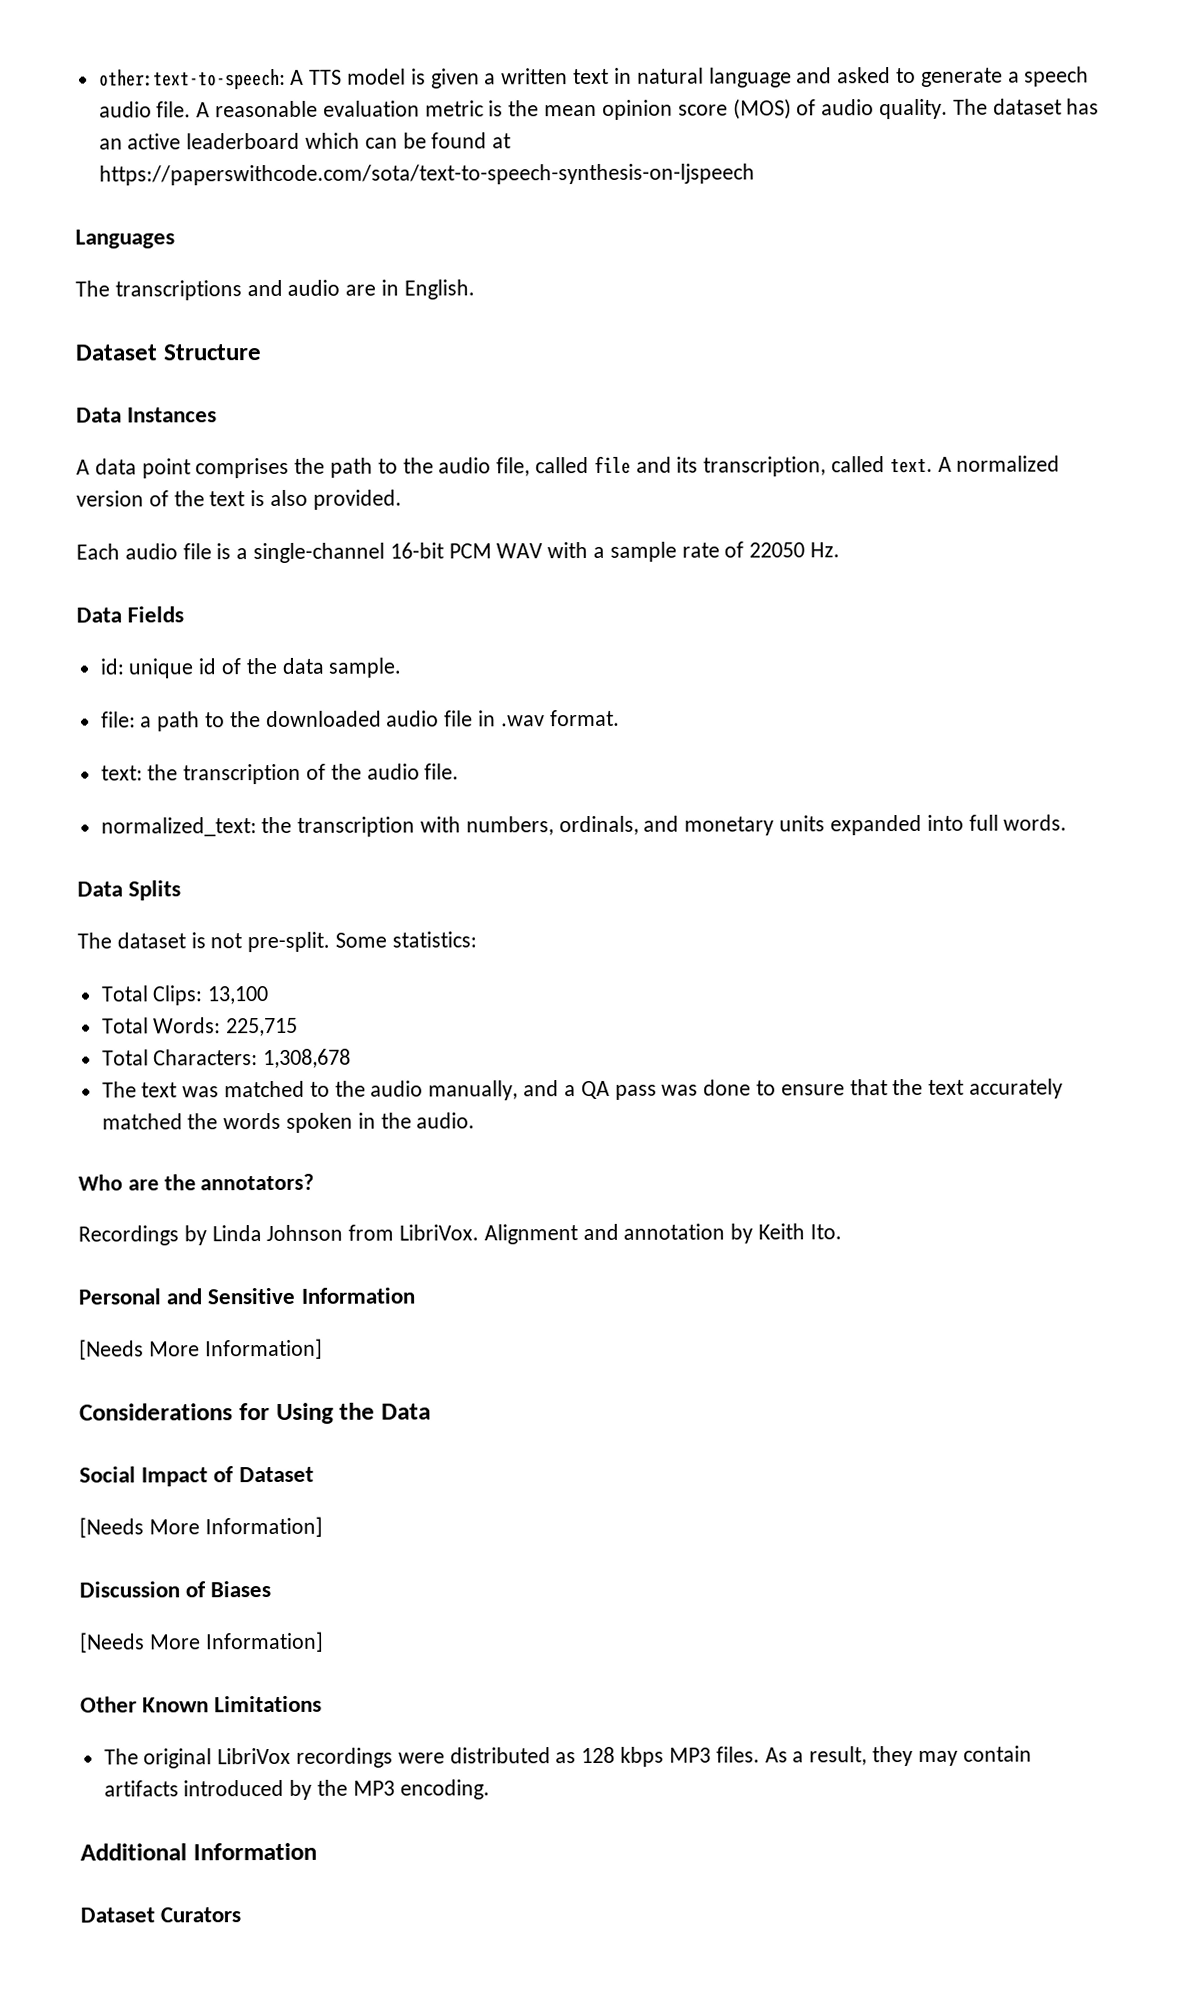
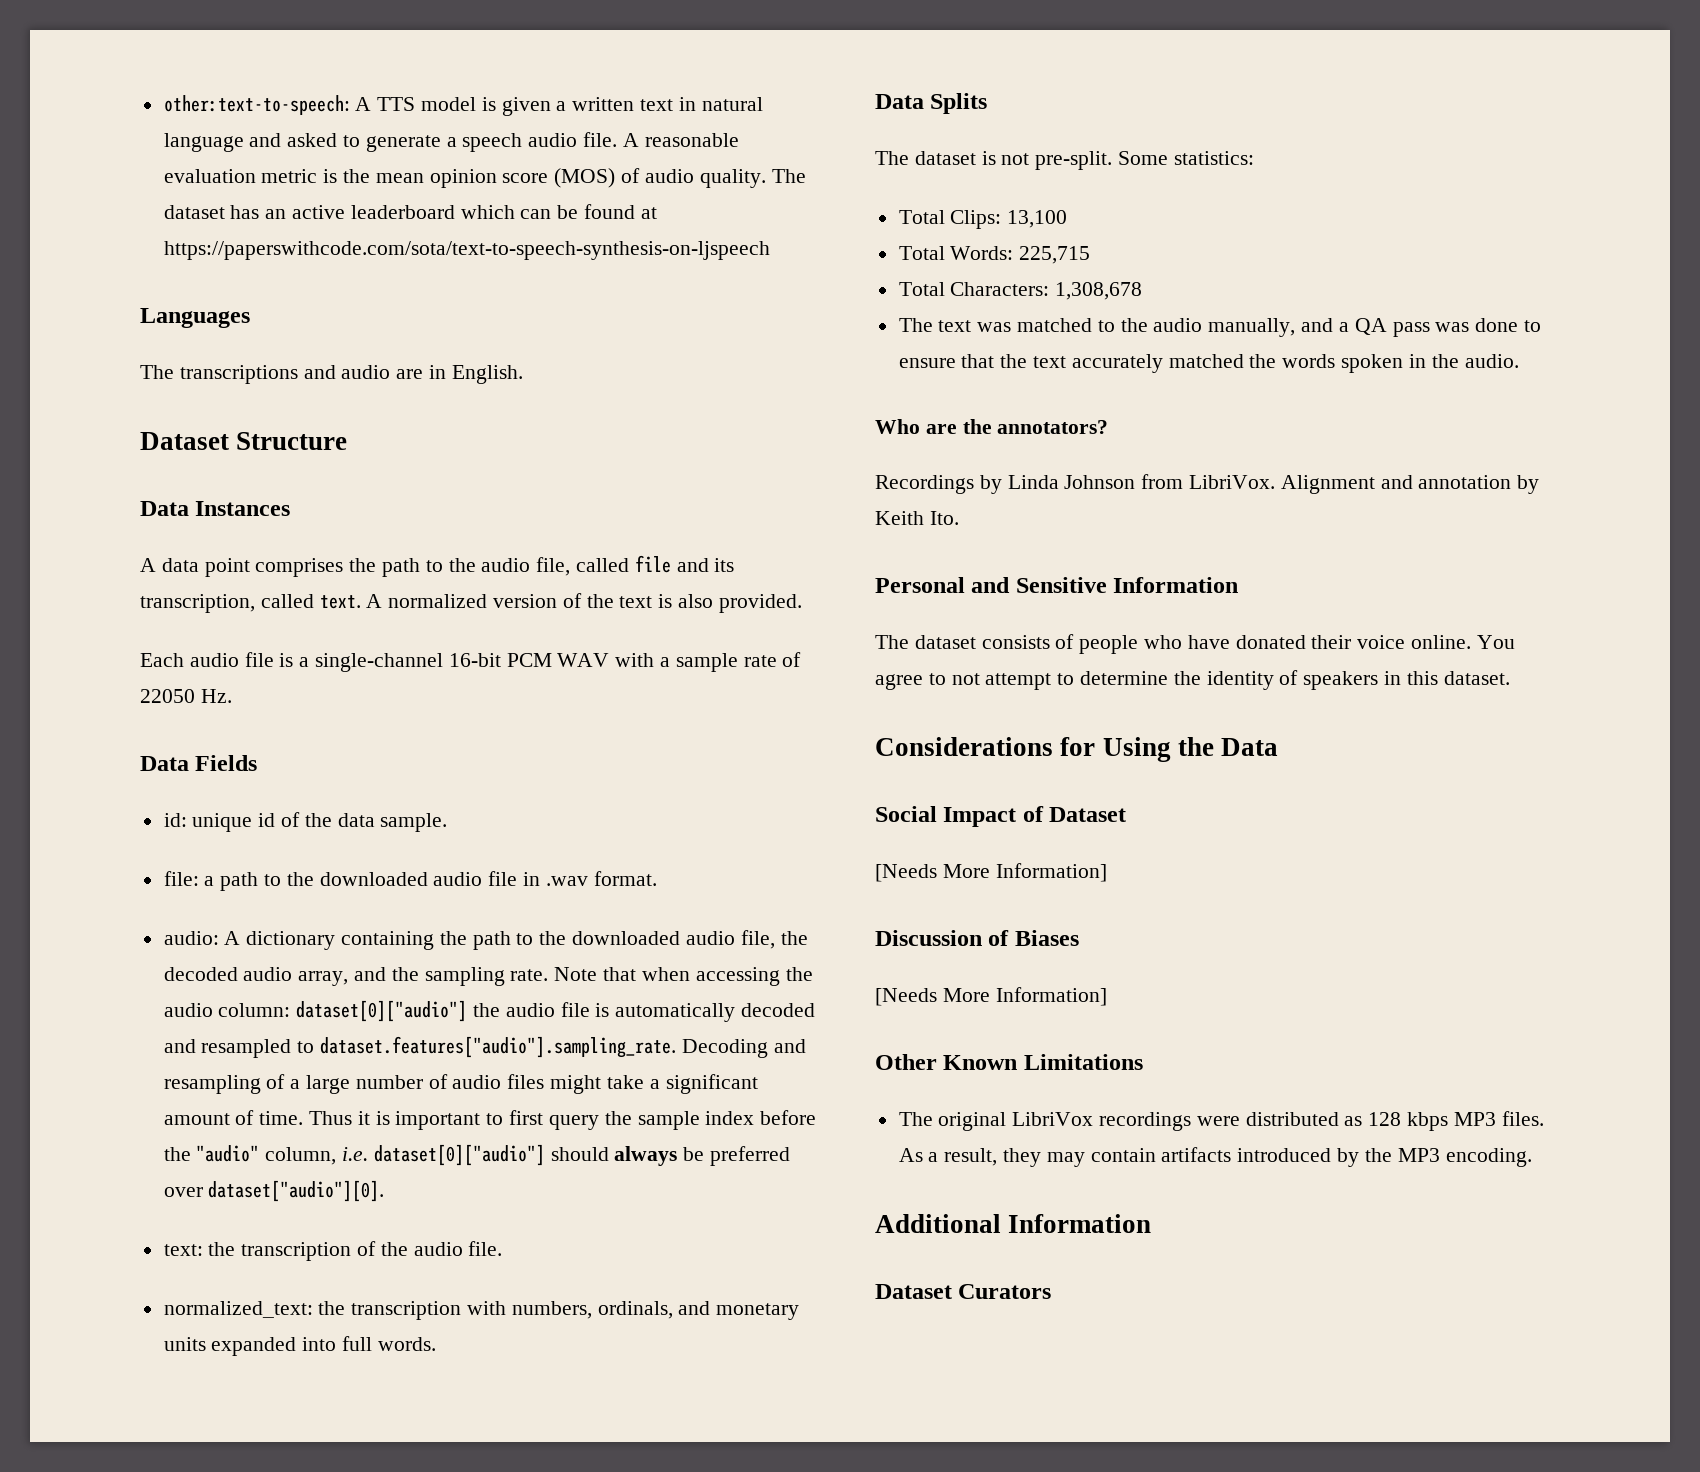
+ audio: A dictionary containing the path to the downloaded audio file, the decoded audio array, and the sampling rate. Note that when accessing the audio column: dataset[0]["audio"] the audio file is automatically decoded and resampled to dataset.features["audio"].sampling_rate. Decoding and resampling of a large number of audio files might take a significant amount of time. Thus it is important to first query the sample index before the "audio" column, i.e. dataset[0]["audio"] should always be preferred over dataset["audio"][0].
  Personal and Sensitive Information
- [Needs More Information]
+ The dataset consists of people who have donated their voice online. You agree to not attempt to determine the identity of speakers in this dataset.

